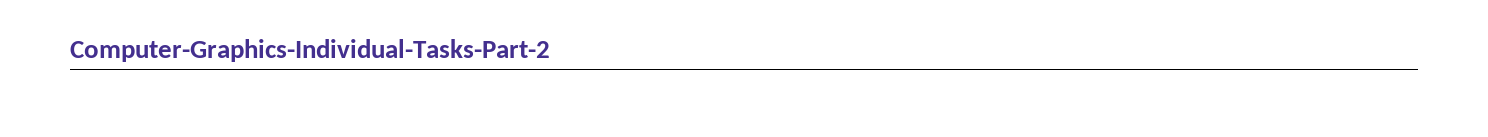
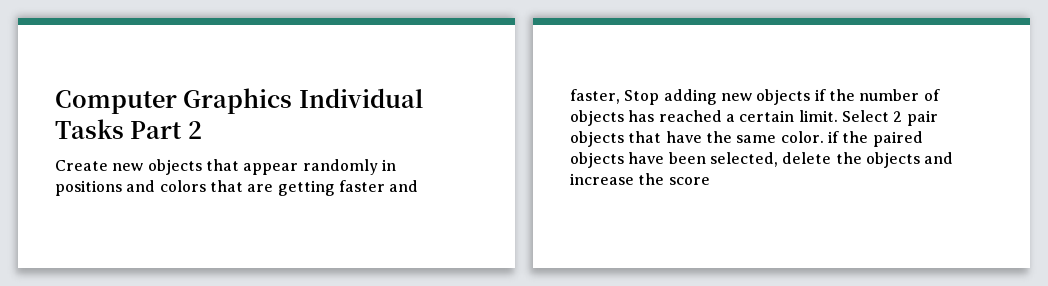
- Computer-Graphics-Individual-Tasks-Part-2
+ Computer Graphics Individual Tasks Part 2
+ Create new objects that appear randomly in positions and colors that are getting faster and faster, Stop adding new objects if the number of objects has reached a certain limit. Select 2 pair objects that have the same color. if the paired objects have been selected, delete the objects and increase the score

